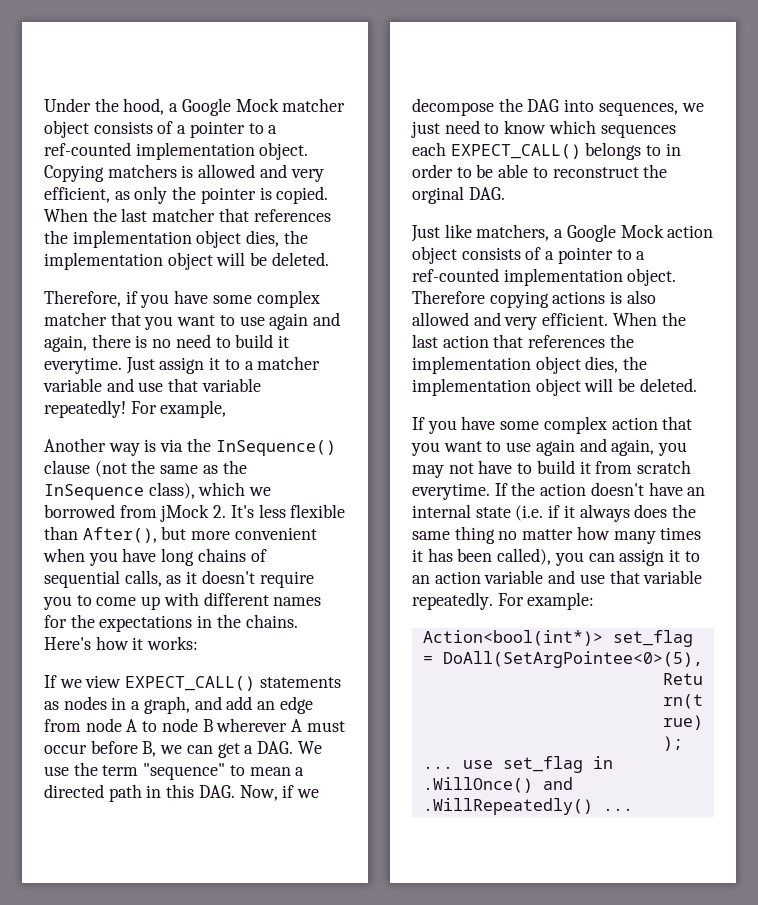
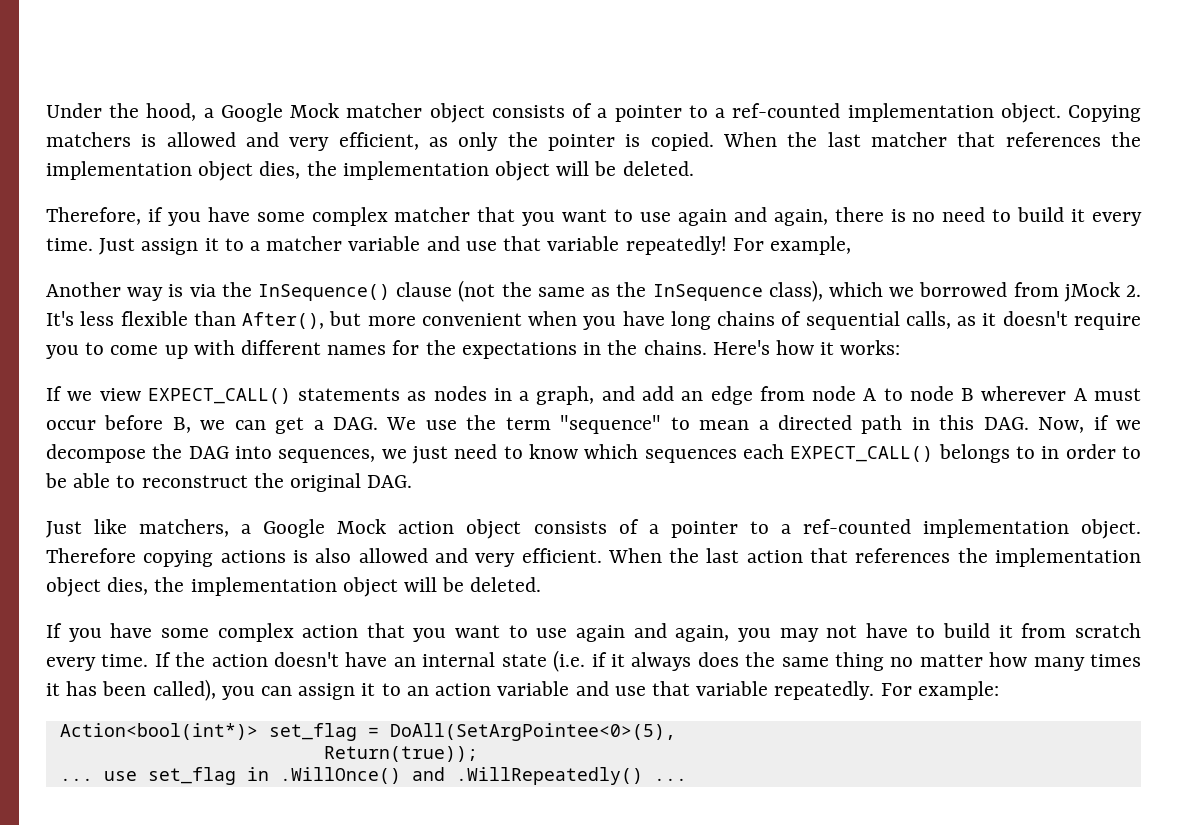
- Therefore, if you have some complex matcher that you want to use again and again, there is no need to build it everytime.
+ Therefore, if you have some complex matcher that you want to use again and again, there is no need to build it every time.
- If we view EXPECT_CALL() statements as nodes in a graph, and add an edge from node A to node B wherever A must occur before B, we can get a DAG. We use the term "sequence" to mean a directed path in this DAG. Now, if we decompose the DAG into sequences, we just need to know which sequences each EXPECT_CALL() belongs to in order to be able to reconstruct the orginal DAG.
+ If we view EXPECT_CALL() statements as nodes in a graph, and add an edge from node A to node B wherever A must occur before B, we can get a DAG. We use the term "sequence" to mean a directed path in this DAG. Now, if we decompose the DAG into sequences, we just need to know which sequences each EXPECT_CALL() belongs to in order to be able to reconstruct the original DAG.
- If you have some complex action that you want to use again and again, you may not have to build it from scratch everytime.
+ If you have some complex action that you want to use again and again, you may not have to build it from scratch every time.

